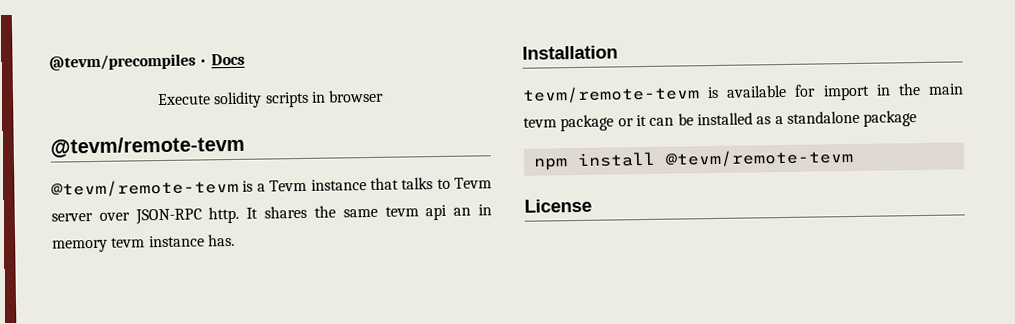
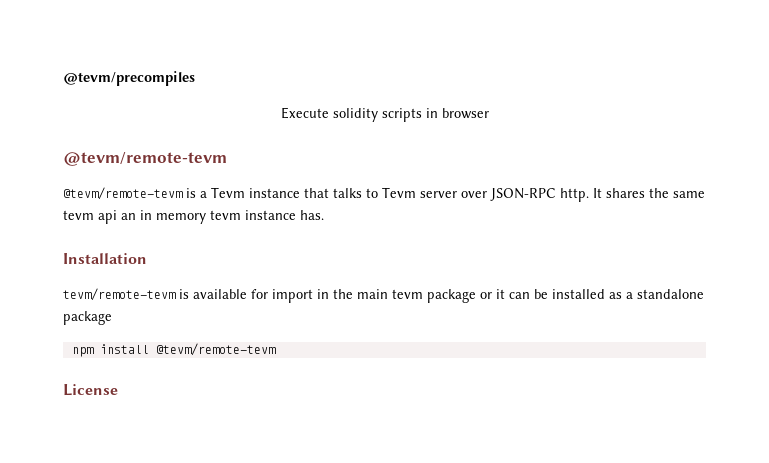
- @tevm/precompiles • Docs
+ @tevm/precompiles

